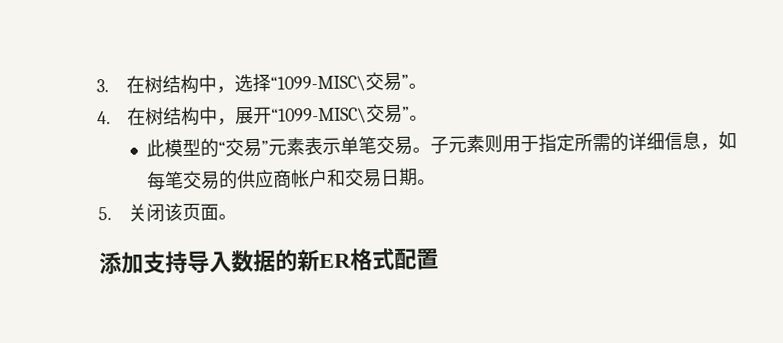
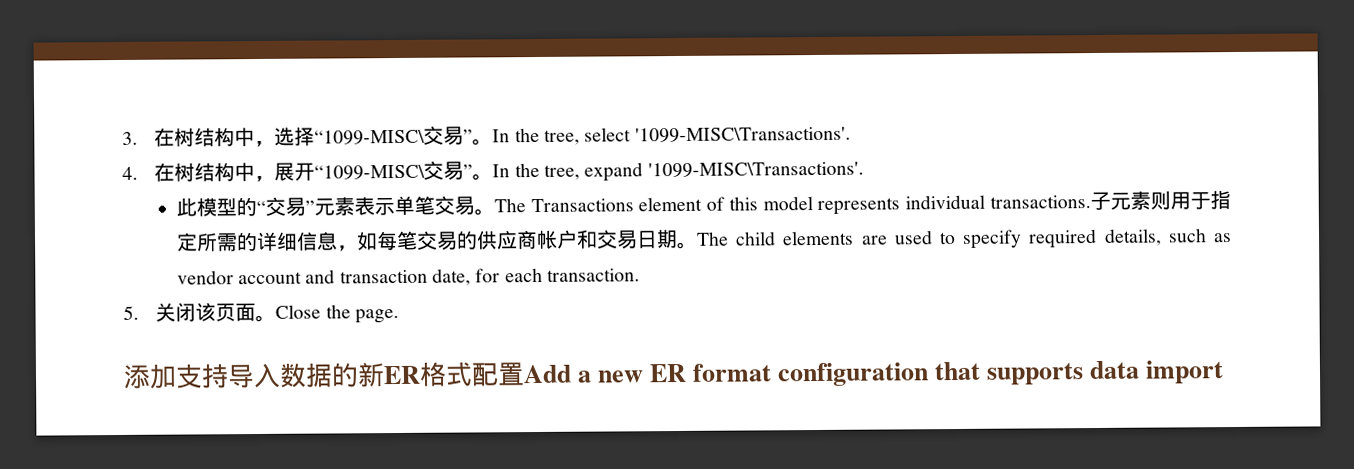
+ In the tree, select '1099-MISC\Transactions'.
+ In the tree, expand '1099-MISC\Transactions'.
+ The Transactions element of this model represents individual transactions.
+ The child elements are used to specify required details, such as vendor account and transaction date, for each transaction.
+ Close the page.
- 添加支持导入数据的新ER格式配置
+ 添加支持导入数据的新ER格式配置Add a new ER format configuration that supports data import

